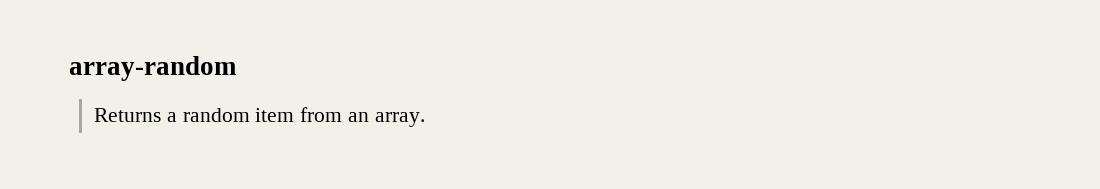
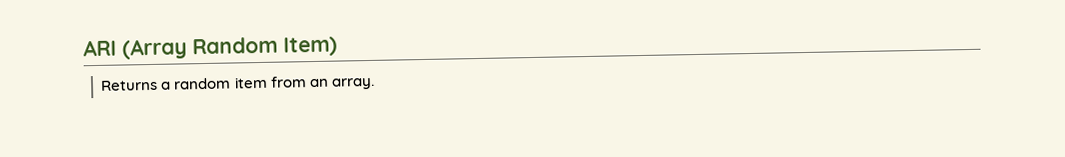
- array-random
+ ARI (Array Random Item)

